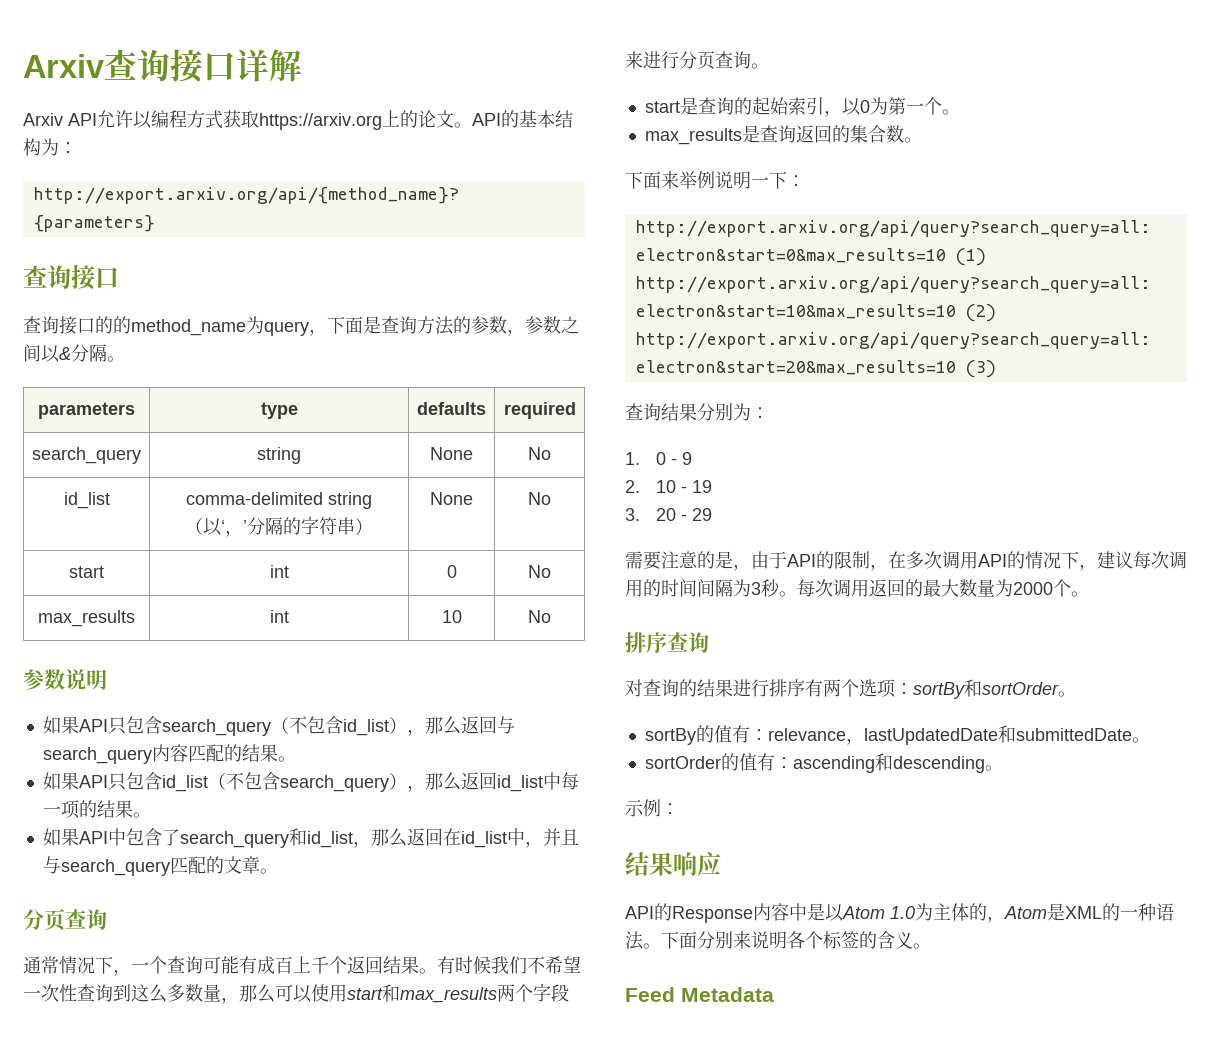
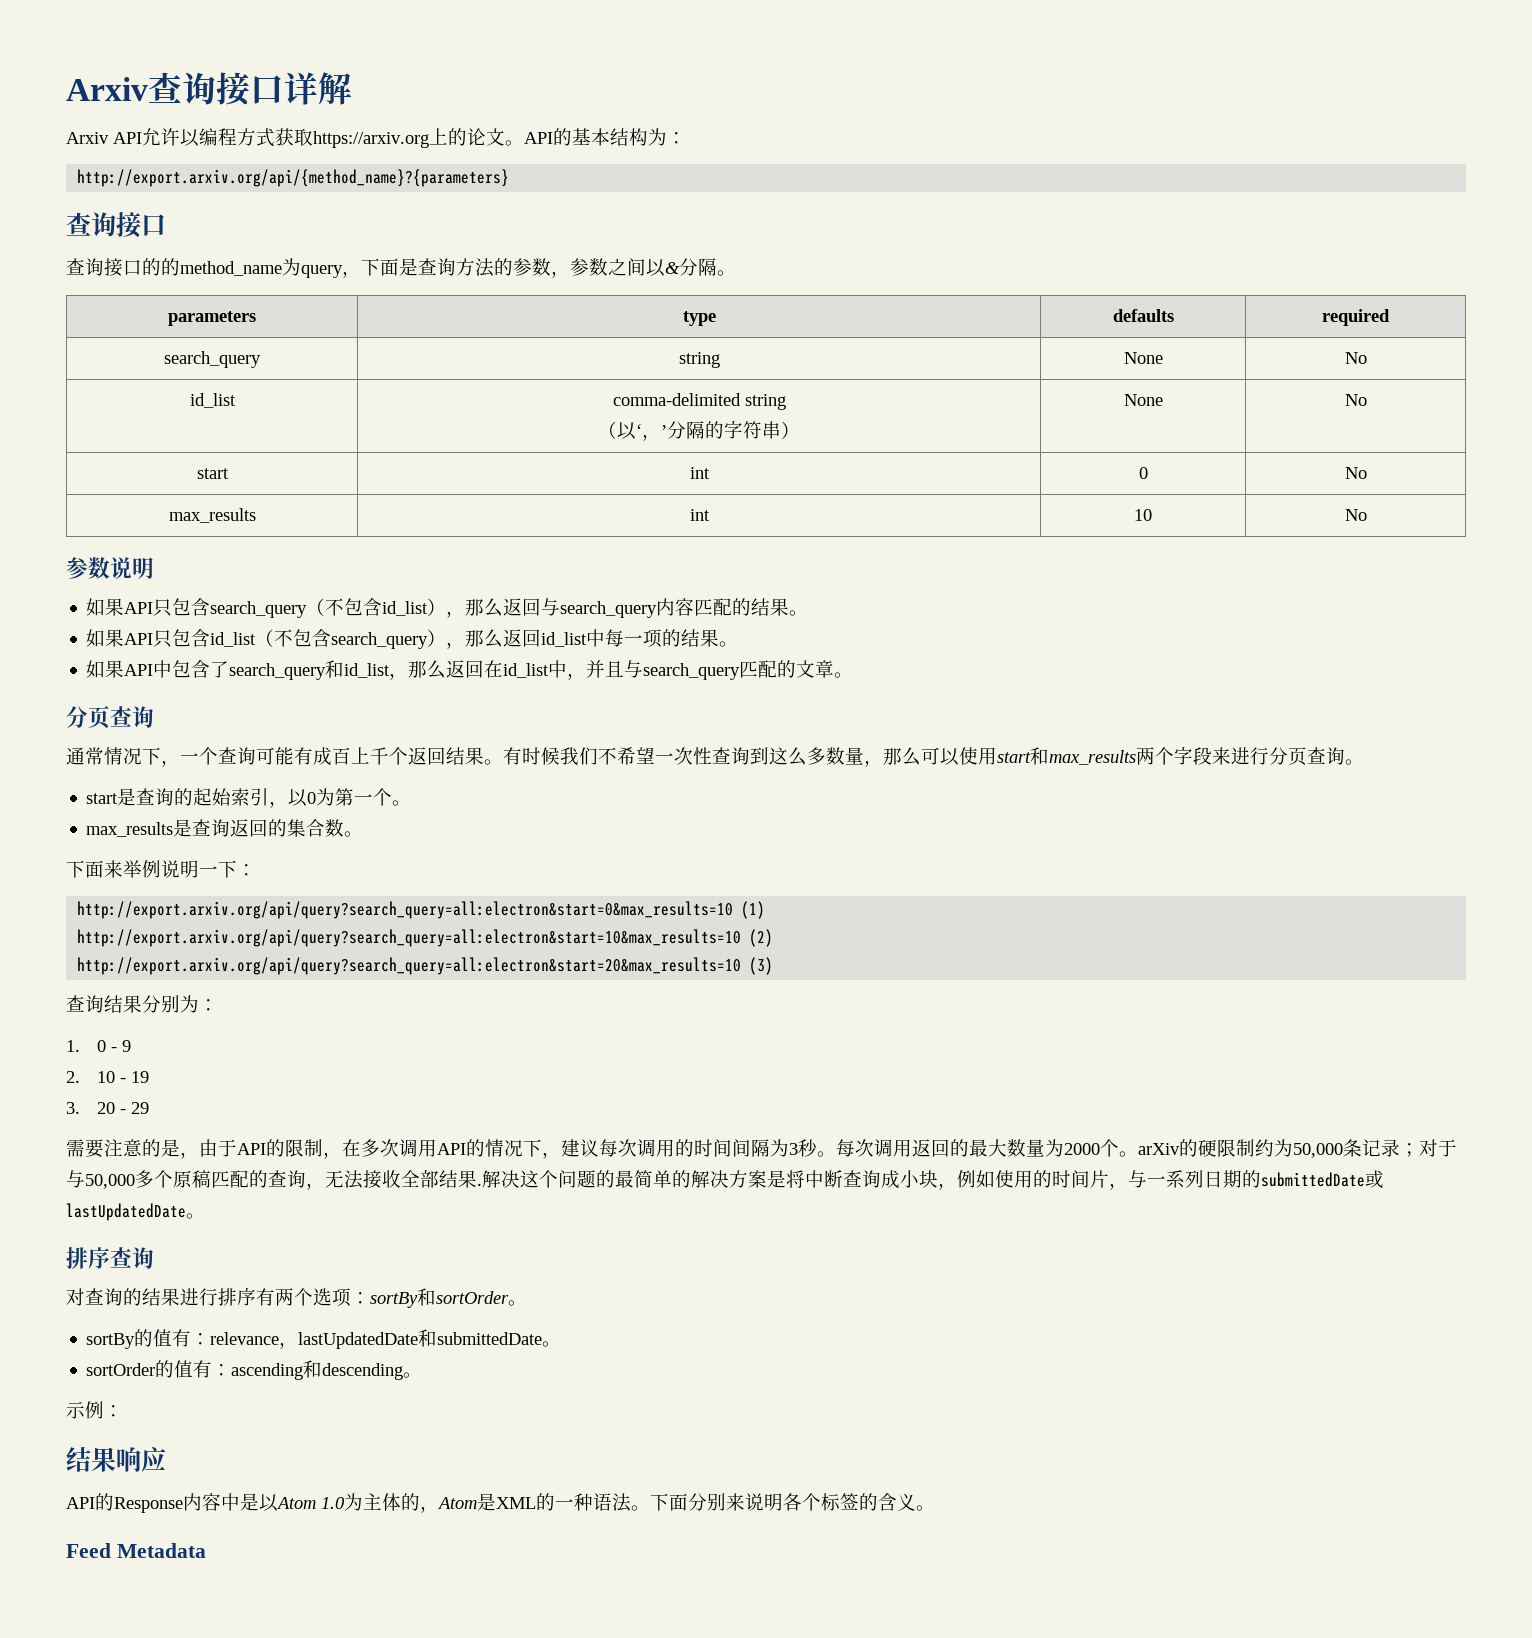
- 每次调用返回的最大数量为2000个。
+ 每次调用返回的最大数量为2000个。arXiv的硬限制约为50,000条记录；对于与50,000多个原稿匹配的查询，无法接收全部结果.解决这个问题的最简单的解决方案是将中断查询成小块，例如使用的时间片，与一系列日期的submittedDate或lastUpdatedDate。

